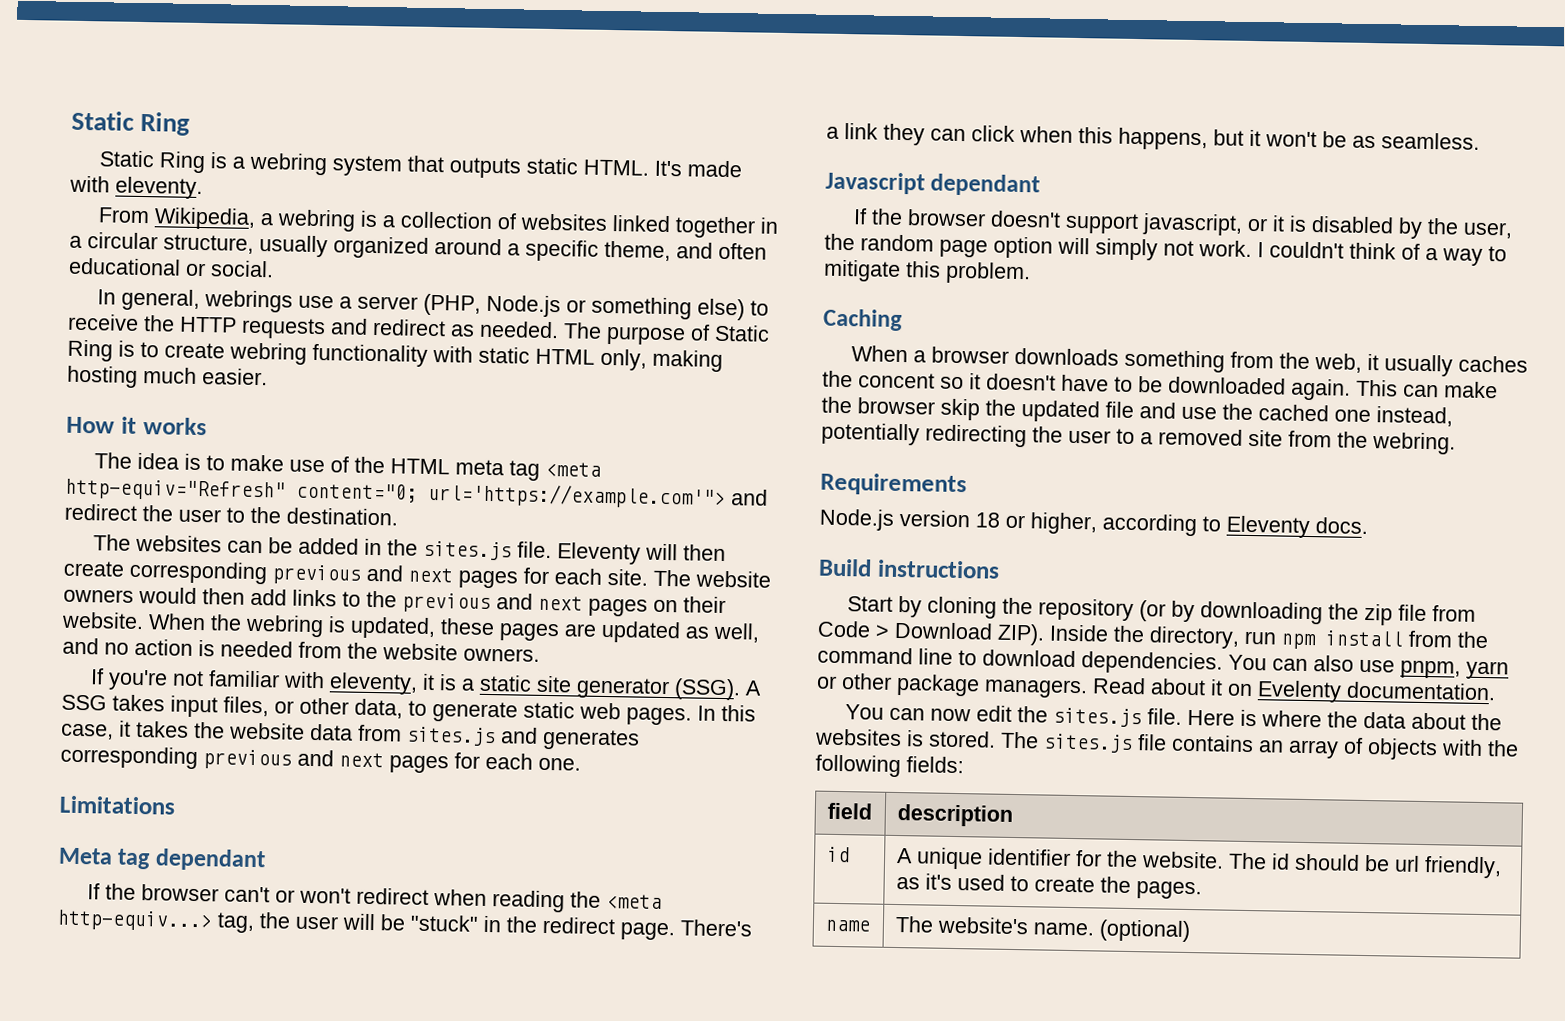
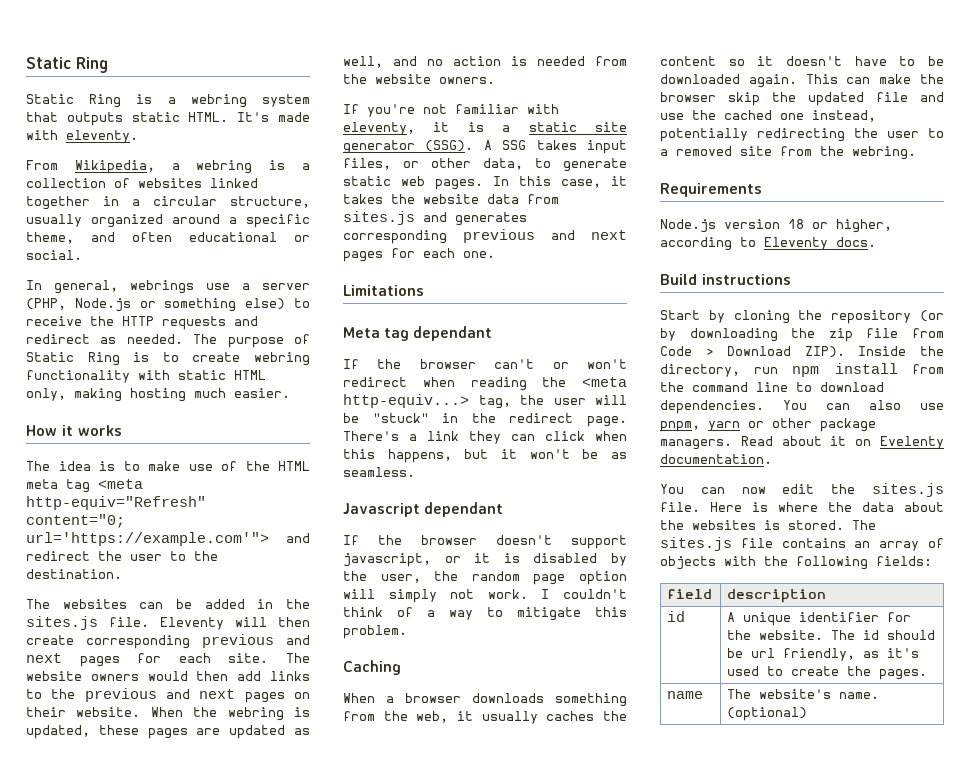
- When a browser downloads something from the web, it usually caches the concent so it doesn't have to be downloaded again.
+ When a browser downloads something from the web, it usually caches the content so it doesn't have to be downloaded again.

